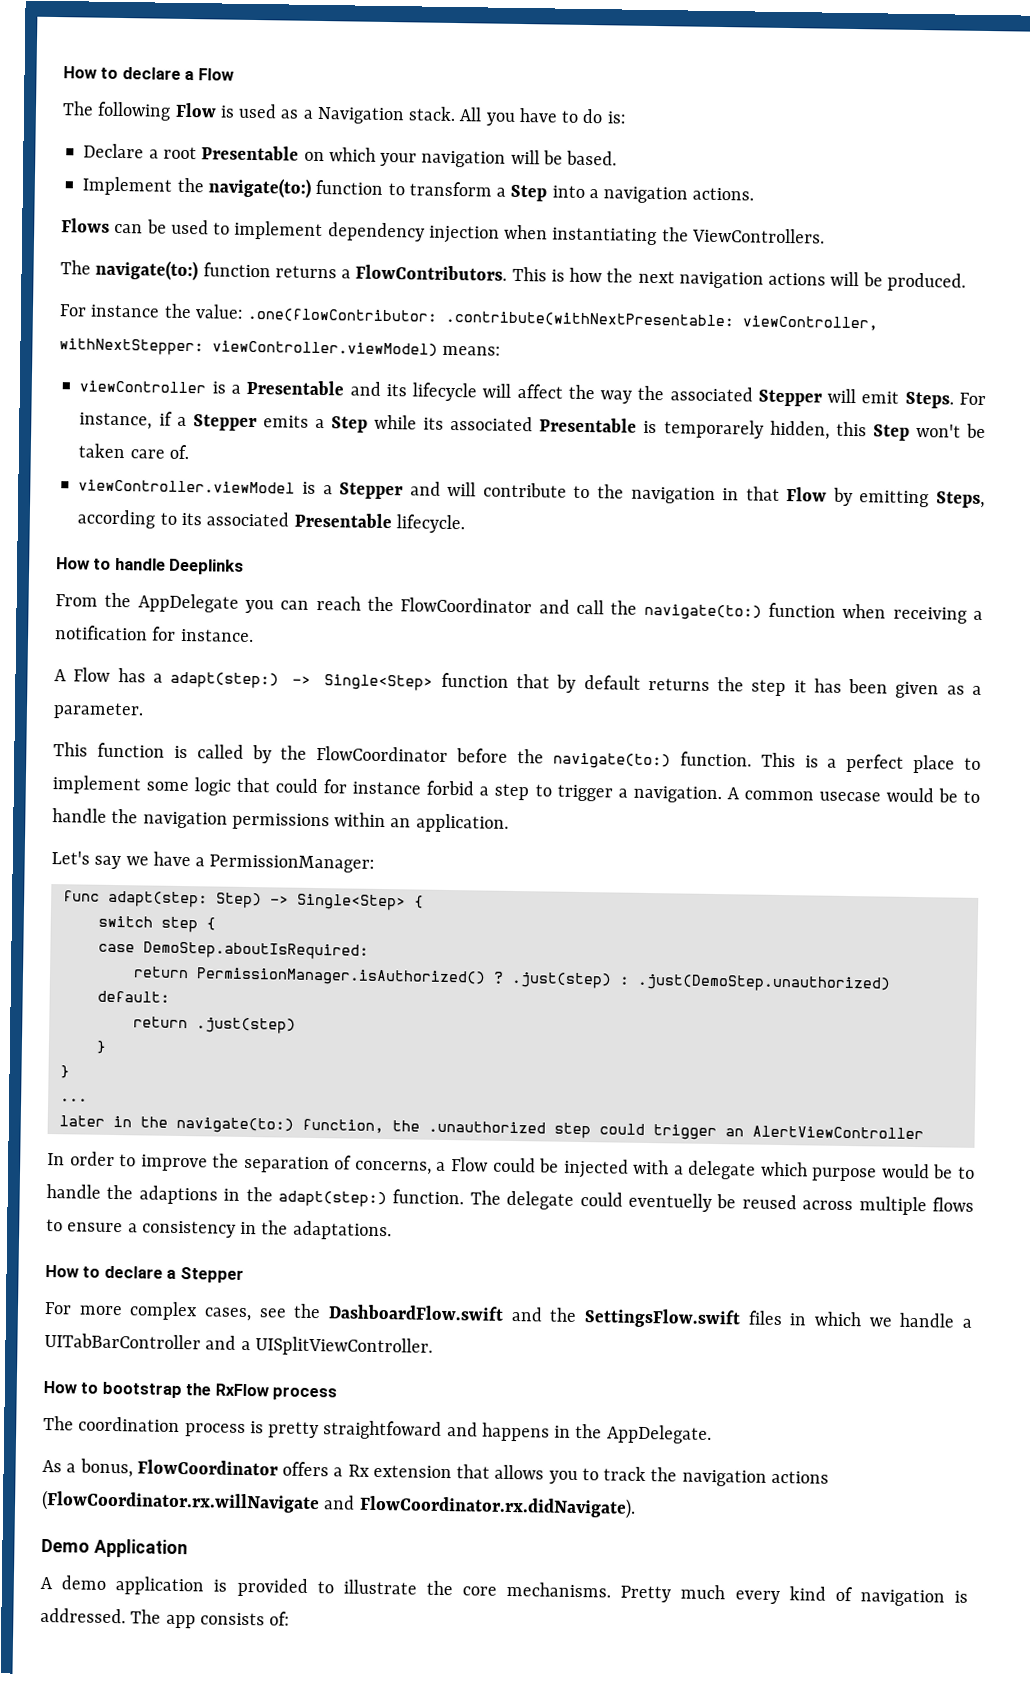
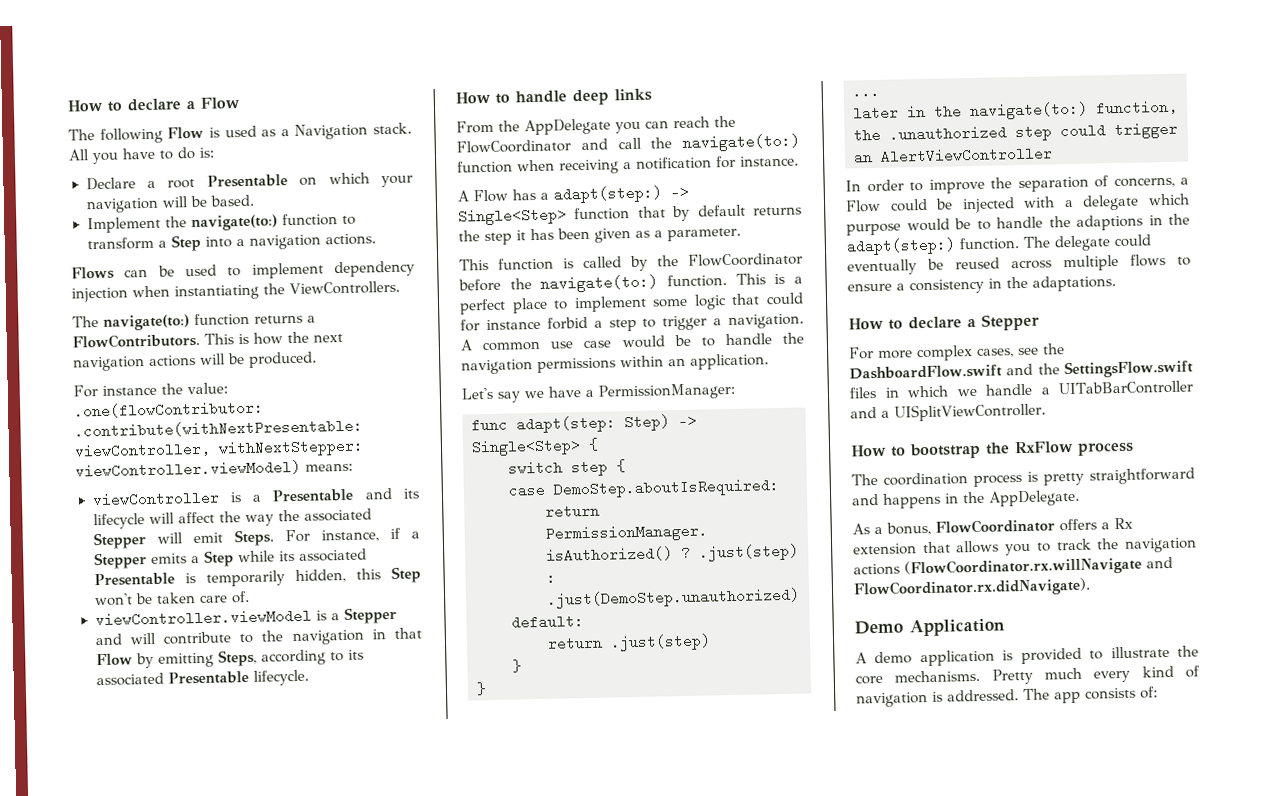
- For instance, if a Stepper emits a Step while its associated Presentable is temporarely hidden, this Step won't be taken care of.
+ For instance, if a Stepper emits a Step while its associated Presentable is temporarily hidden, this Step won't be taken care of.
- How to handle Deeplinks
+ How to handle deep links
- A common usecase would be to handle the navigation permissions within an application.
+ A common use case would be to handle the navigation permissions within an application.
- The delegate could eventuelly be reused across multiple flows to ensure a consistency in the adaptations.
+ The delegate could eventually be reused across multiple flows to ensure a consistency in the adaptations.
- The coordination process is pretty straightfoward and happens in the AppDelegate.
+ The coordination process is pretty straightforward and happens in the AppDelegate.

